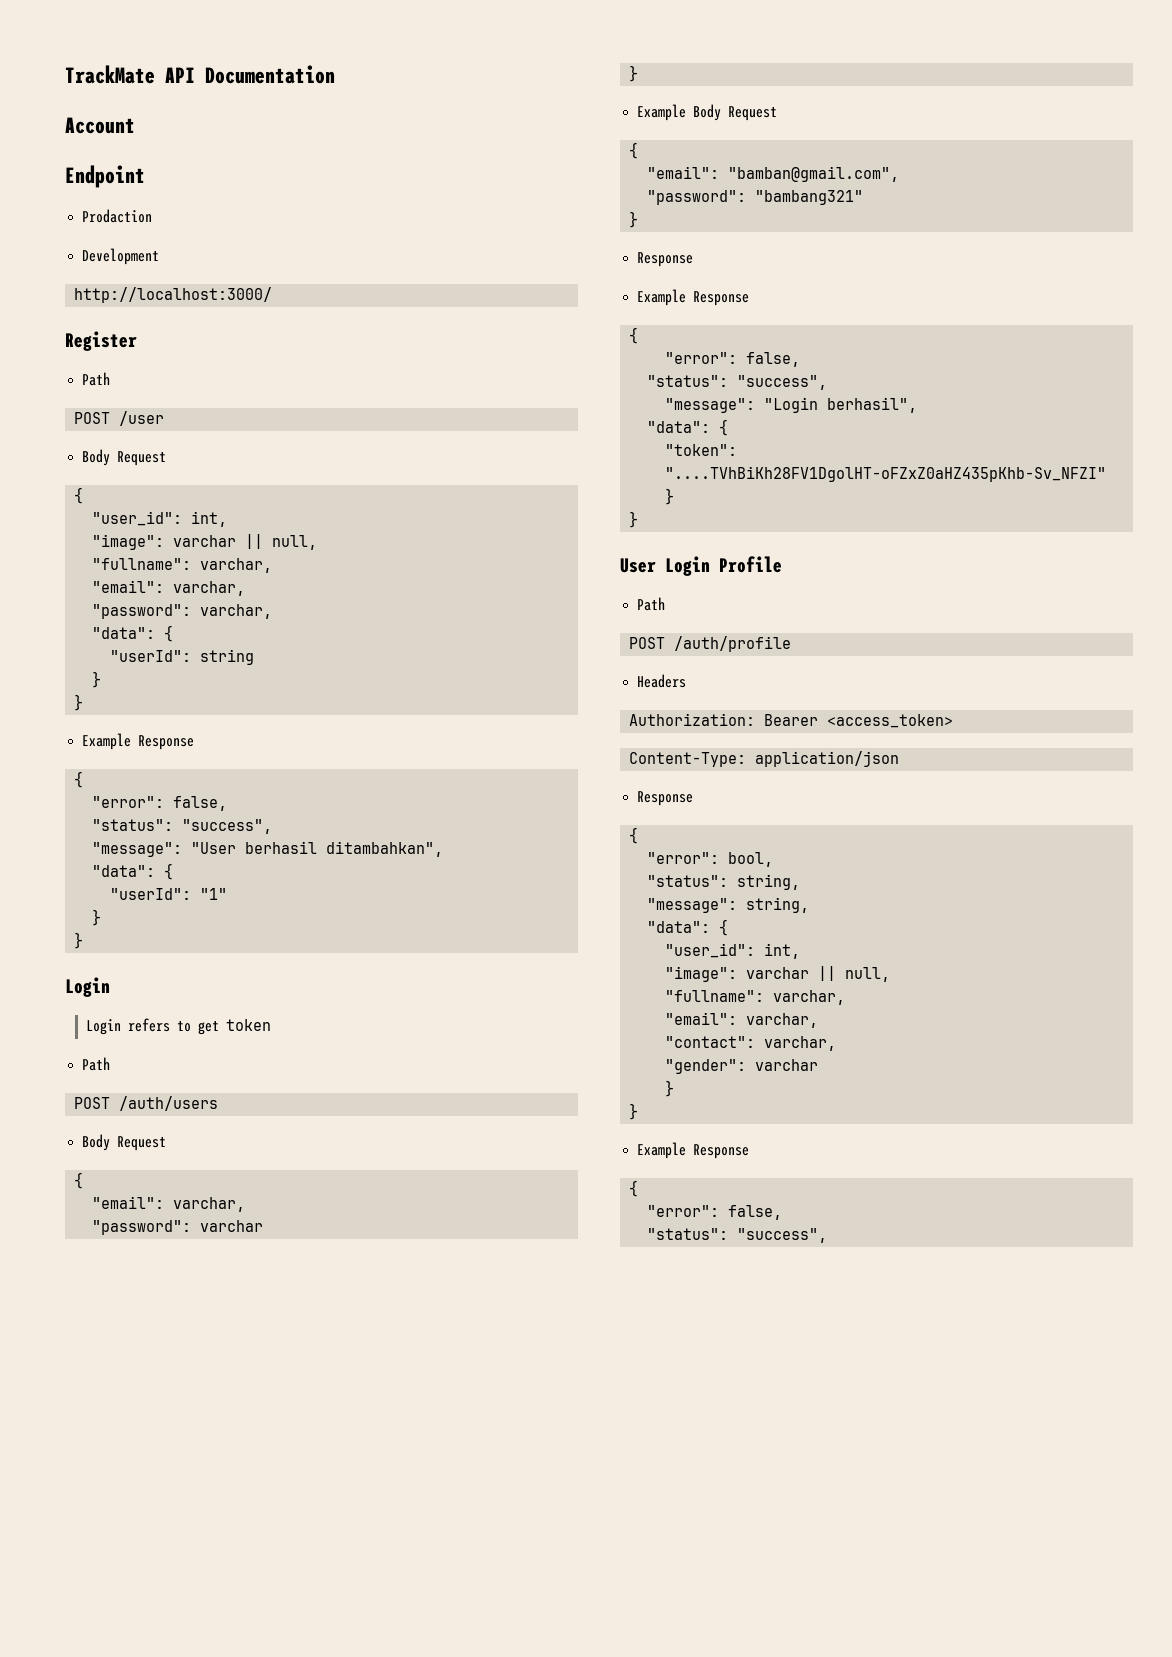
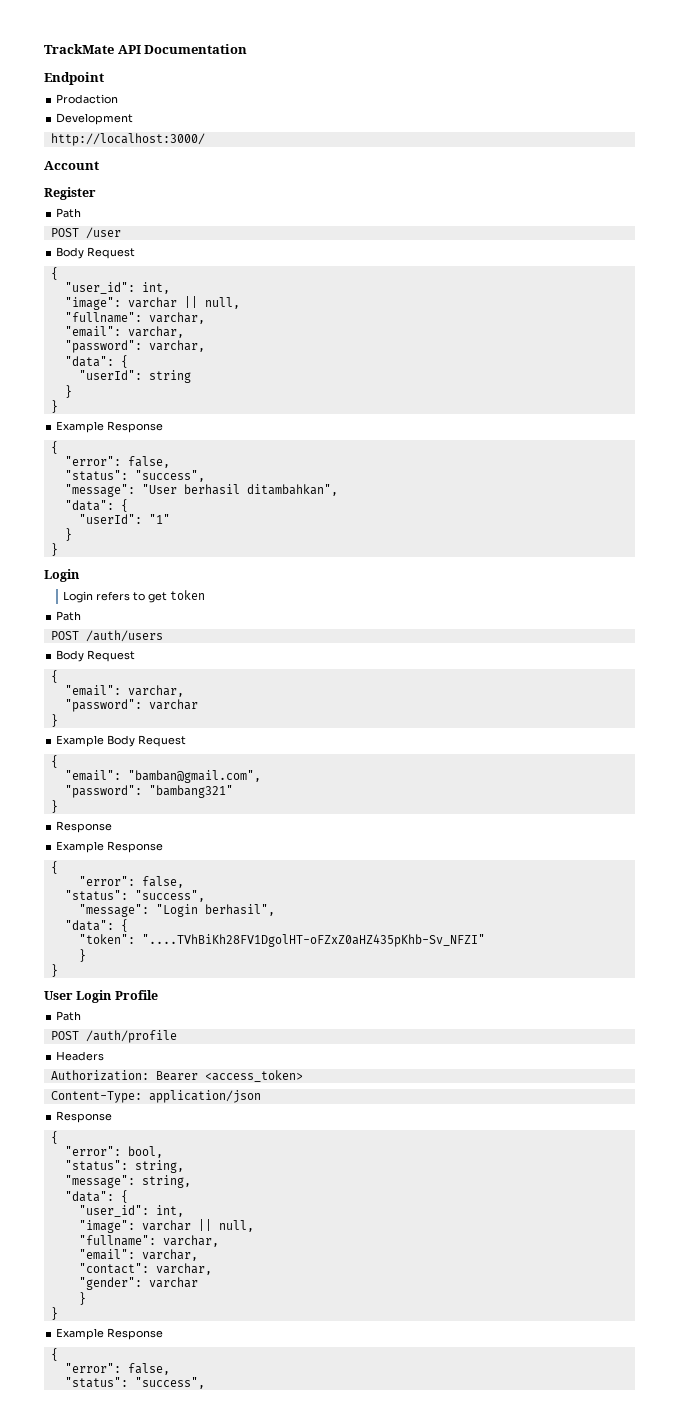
- Account
+ Account

